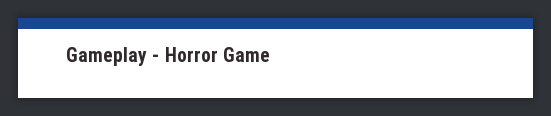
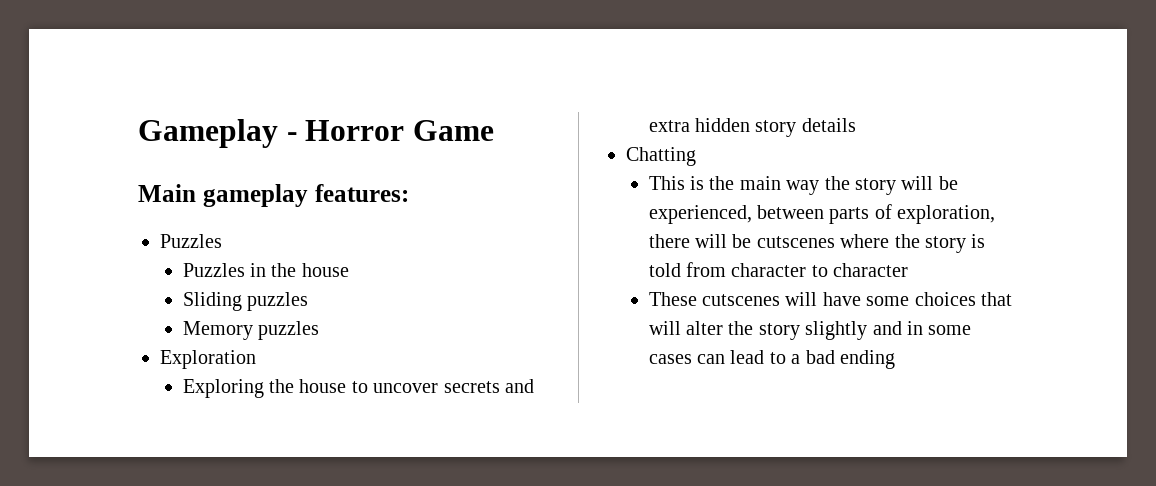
+ Main gameplay features:
+ Puzzles
+ Puzzles in the house
+ Sliding puzzles
+ Memory puzzles
+ Exploration
+ Exploring the house to uncover secrets and extra hidden story details
+ Chatting
+ This is the main way the story will be experienced, between parts of exploration, there will be cutscenes where the story is told from character to character
+ These cutscenes will have some choices that will alter the story slightly and in some cases can lead to a bad ending

